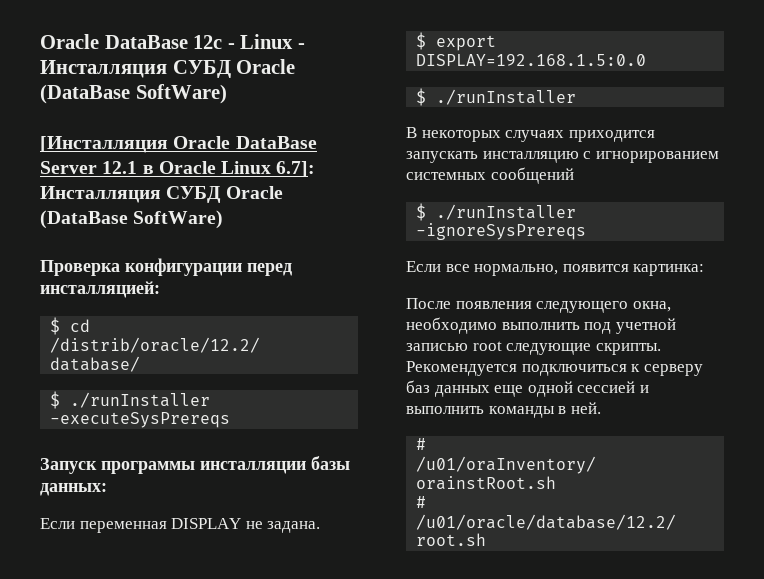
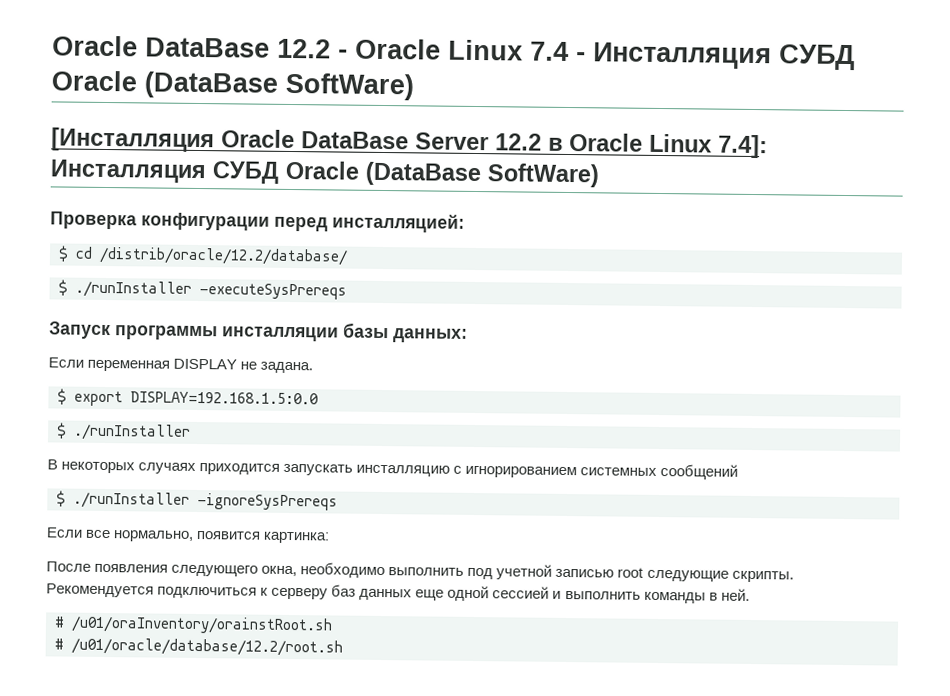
- Oracle DataBase 12c - Linux - Инсталляция СУБД Oracle (DataBase SoftWare)
+ Oracle DataBase 12.2 - Oracle Linux 7.4 - Инсталляция СУБД Oracle (DataBase SoftWare)
- [Инсталляция Oracle DataBase Server 12.1 в Oracle Linux 6.7]: Инсталляция СУБД Oracle (DataBase SoftWare)
+ [Инсталляция Oracle DataBase Server 12.2 в Oracle Linux 7.4]: Инсталляция СУБД Oracle (DataBase SoftWare)

